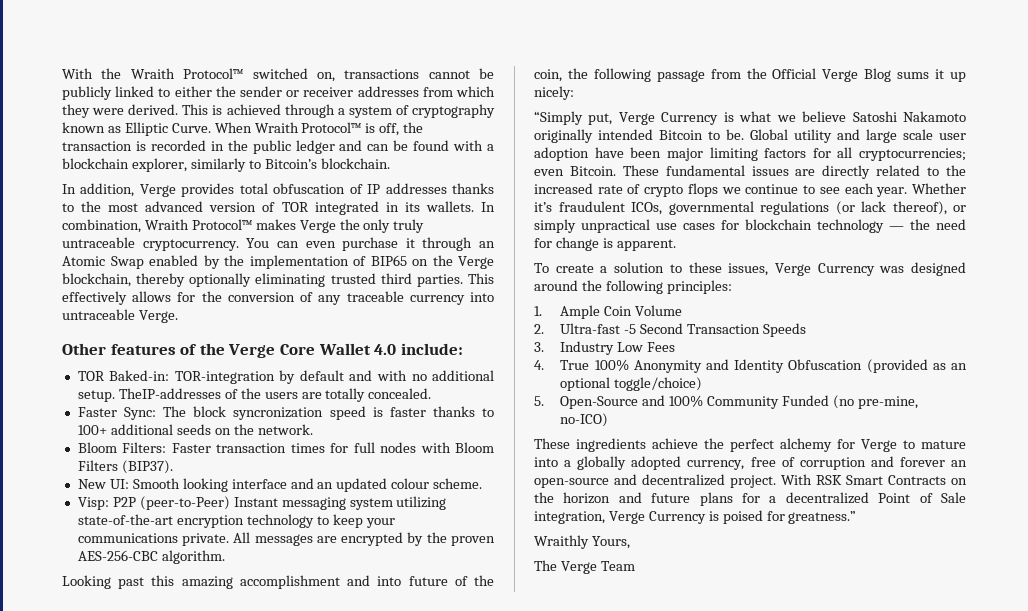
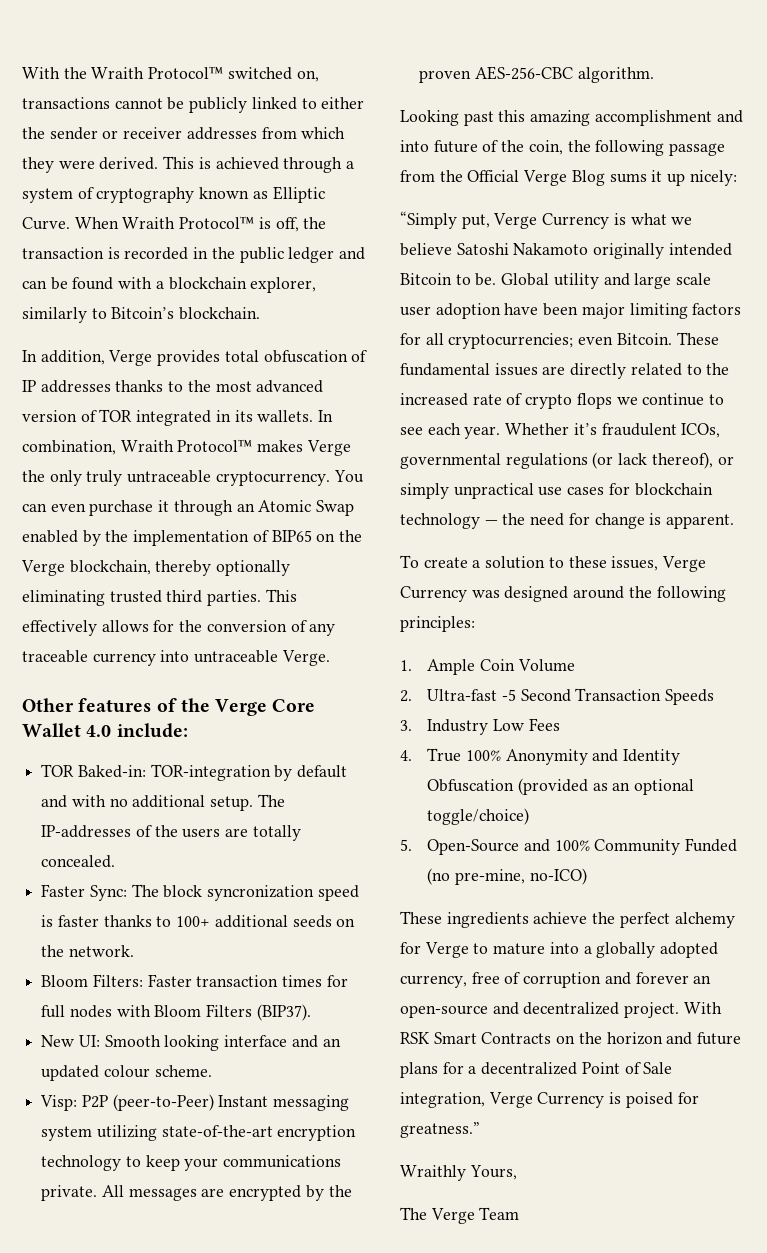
- TheIP-addresses of the users are totally concealed.
+ The IP-addresses of the users are totally concealed.

